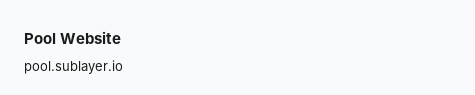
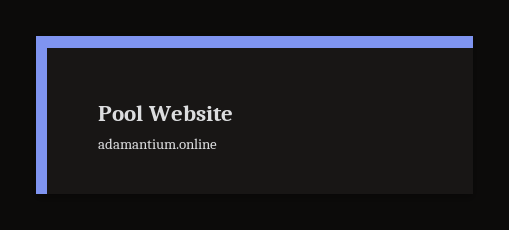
- pool.sublayer.io
+ adamantium.online

